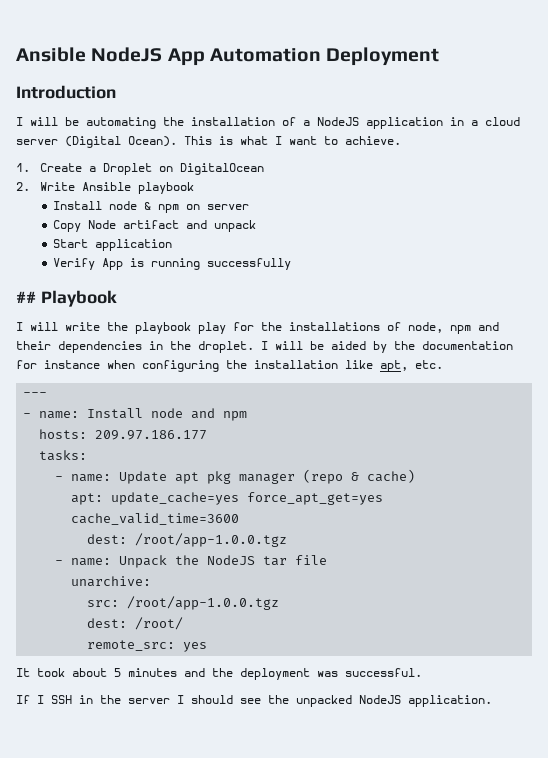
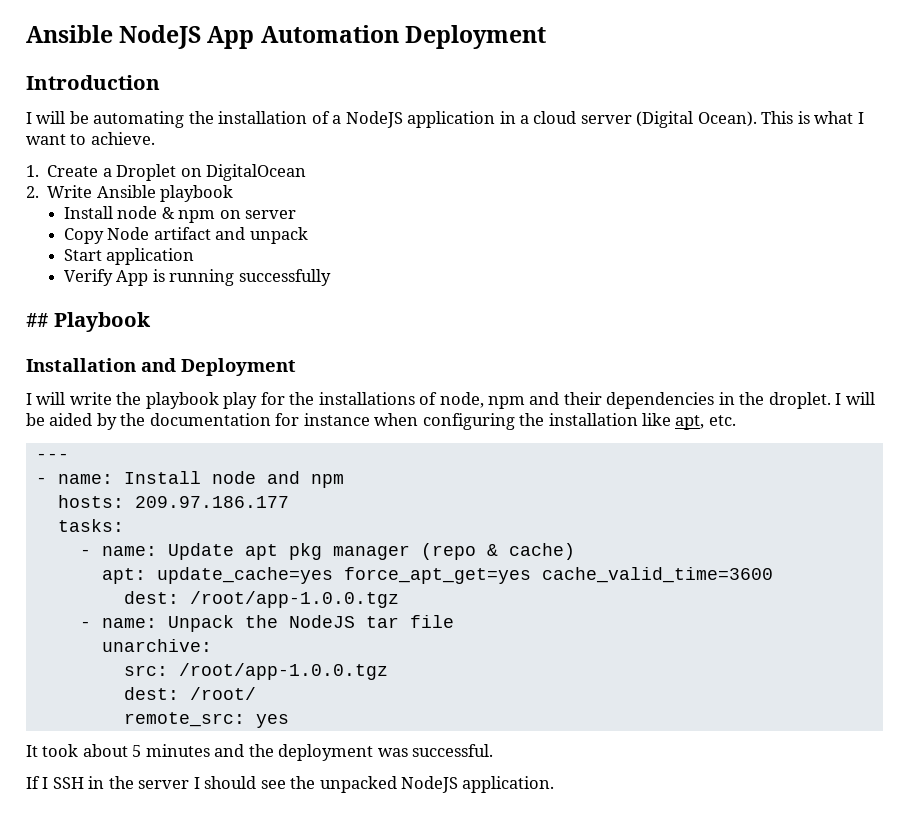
+ Installation and Deployment

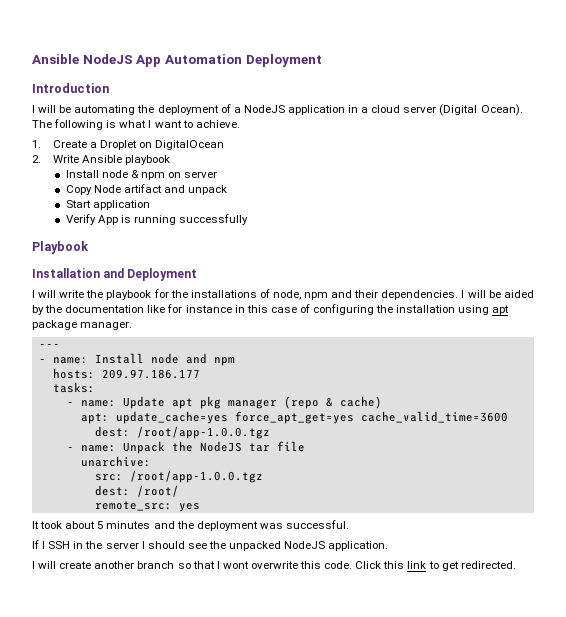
- I will be automating the installation of a NodeJS application in a cloud server (Digital Ocean).
+ I will be automating the deployment of a NodeJS application in a cloud server (Digital Ocean).
- This is what I want to achieve.
+ The following is what I want to achieve.
- ## Playbook
+ Playbook
- I will write the playbook play for the installations of node, npm and their dependencies in the droplet.
+ I will write the playbook for the installations of node, npm and their dependencies.
- I will be aided by the documentation for instance when configuring the installation like apt, etc.
+ I will be aided by the documentation like for instance in this case of configuring the installation using apt package manager.
+ I will create another branch so that I wont overwrite this code. Click this link to get redirected.

